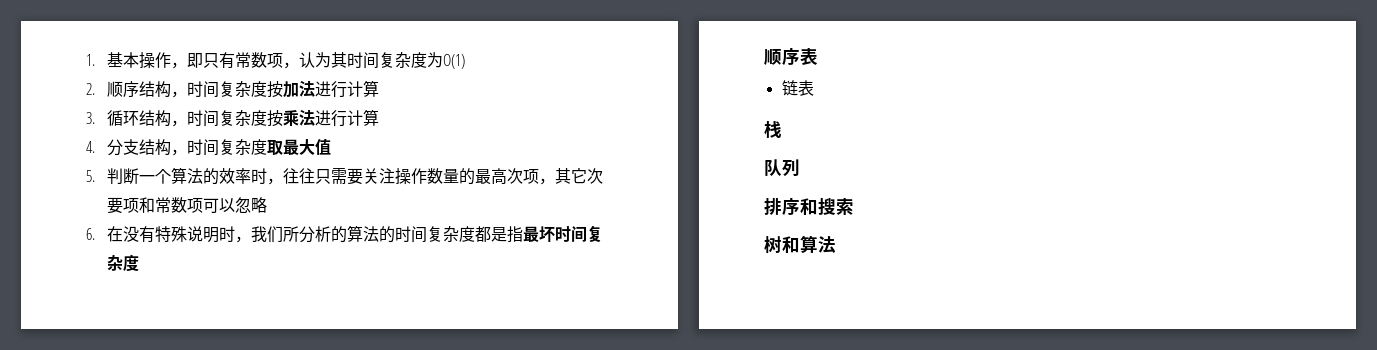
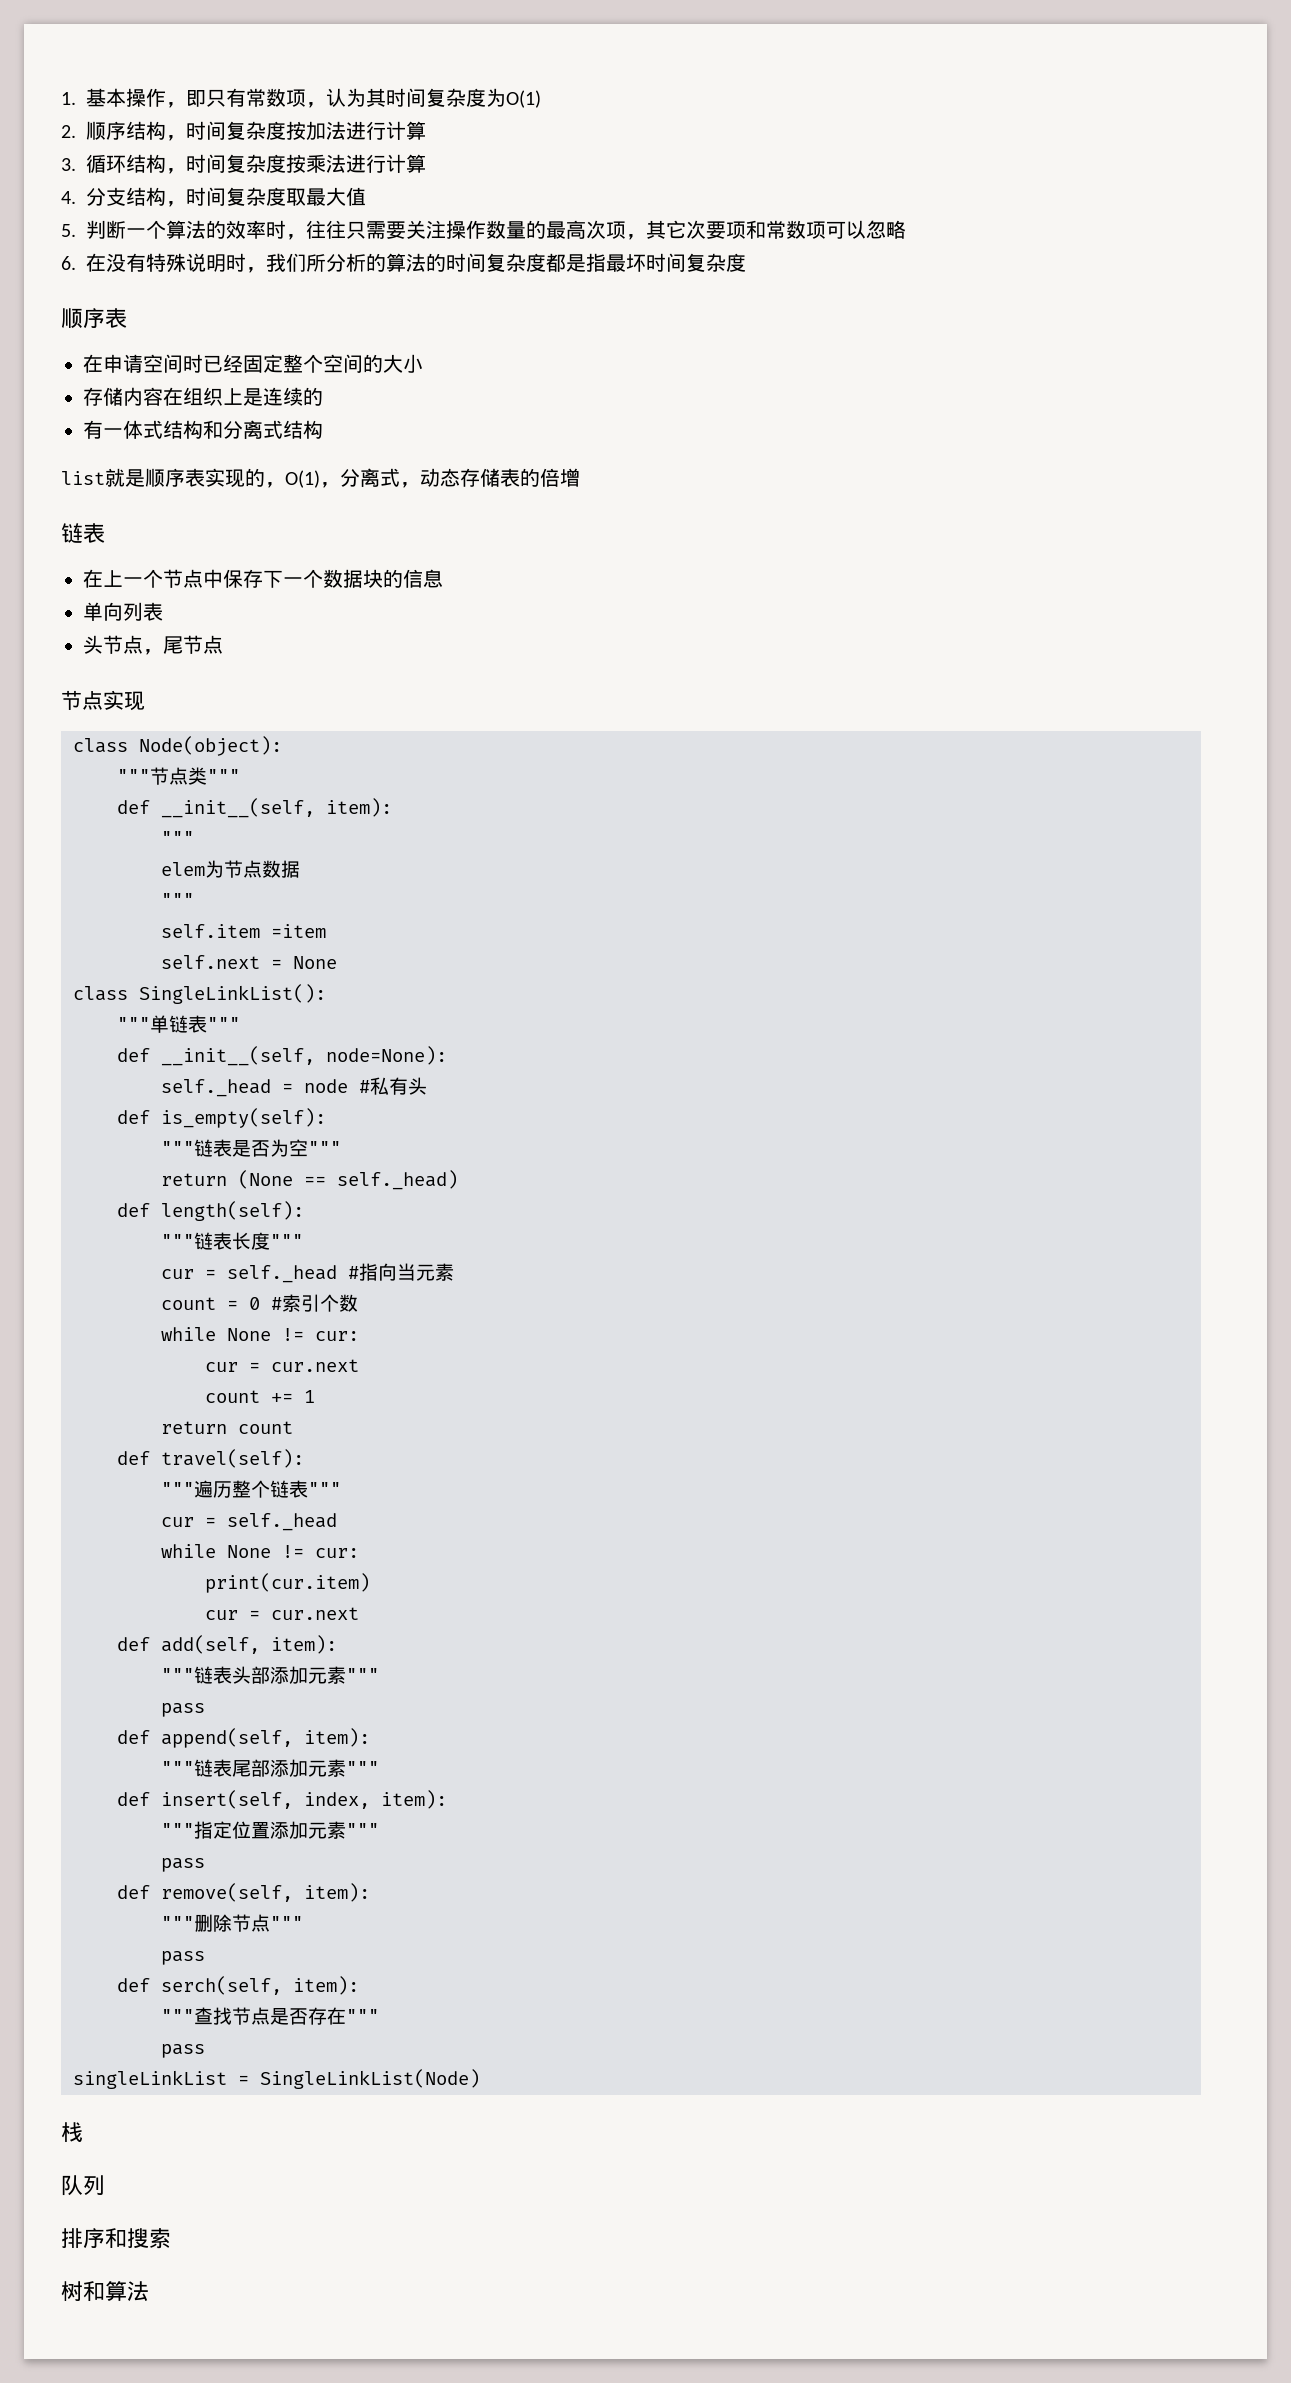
+ 在申请空间时已经固定整个空间的大小
+ 存储内容在组织上是连续的
+ 有一体式结构和分离式结构
+ list就是顺序表实现的，O(1)，分离式，动态存储表的倍增
  链表
+ 在上一个节点中保存下一个数据块的信息
+ 单向列表
+ 头节点，尾节点
+ 节点实现
+ class Node(object):
+ """节点类"""
+ def __init__(self, item):
+ """
+ elem为节点数据
+ """
+ self.item =item
+ self.next = None
+ class SingleLinkList():
+ """单链表"""
+ def __init__(self, node=None):
+ self._head = node #私有头
+ def is_empty(self):
+ """链表是否为空"""
+ return (None == self._head)
+ def length(self):
+ """链表长度"""
+ cur = self._head #指向当元素
+ count = 0 #索引个数
+ while None != cur:
+ cur = cur.next
+ count += 1
+ return count
+ def travel(self):
+ """遍历整个链表"""
+ cur = self._head
+ while None != cur:
+ print(cur.item)
+ cur = cur.next
+ def add(self, item):
+ """链表头部添加元素"""
+ pass
+ def append(self, item):
+ """链表尾部添加元素"""
+ def insert(self, index, item):
+ """指定位置添加元素"""
+ pass
+ def remove(self, item):
+ """删除节点"""
+ pass
+ def serch(self, item):
+ """查找节点是否存在"""
+ pass
+ singleLinkList = SingleLinkList(Node)

